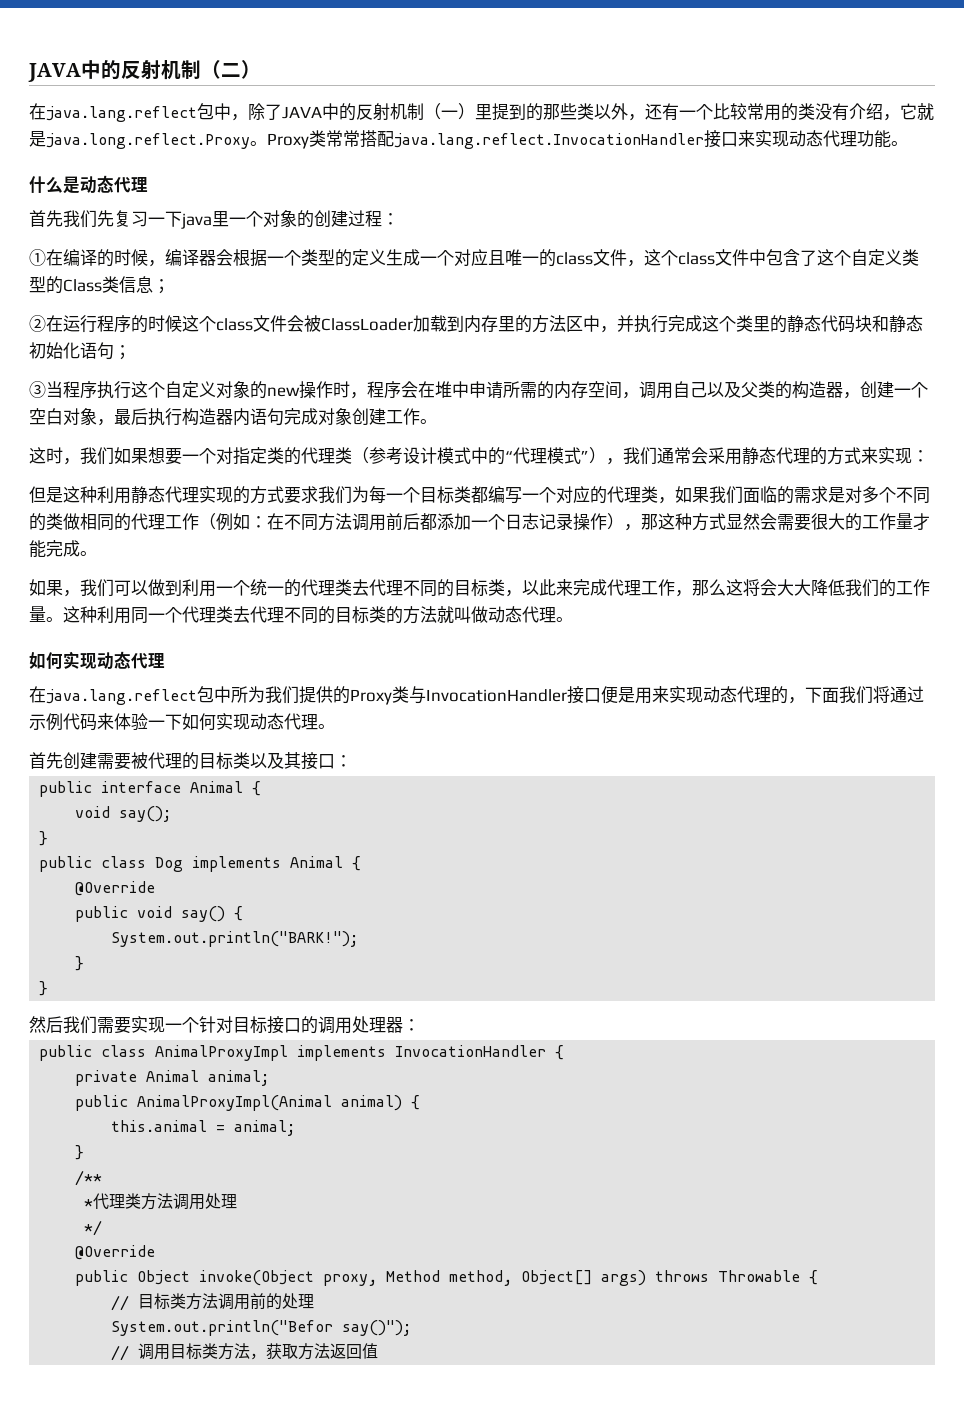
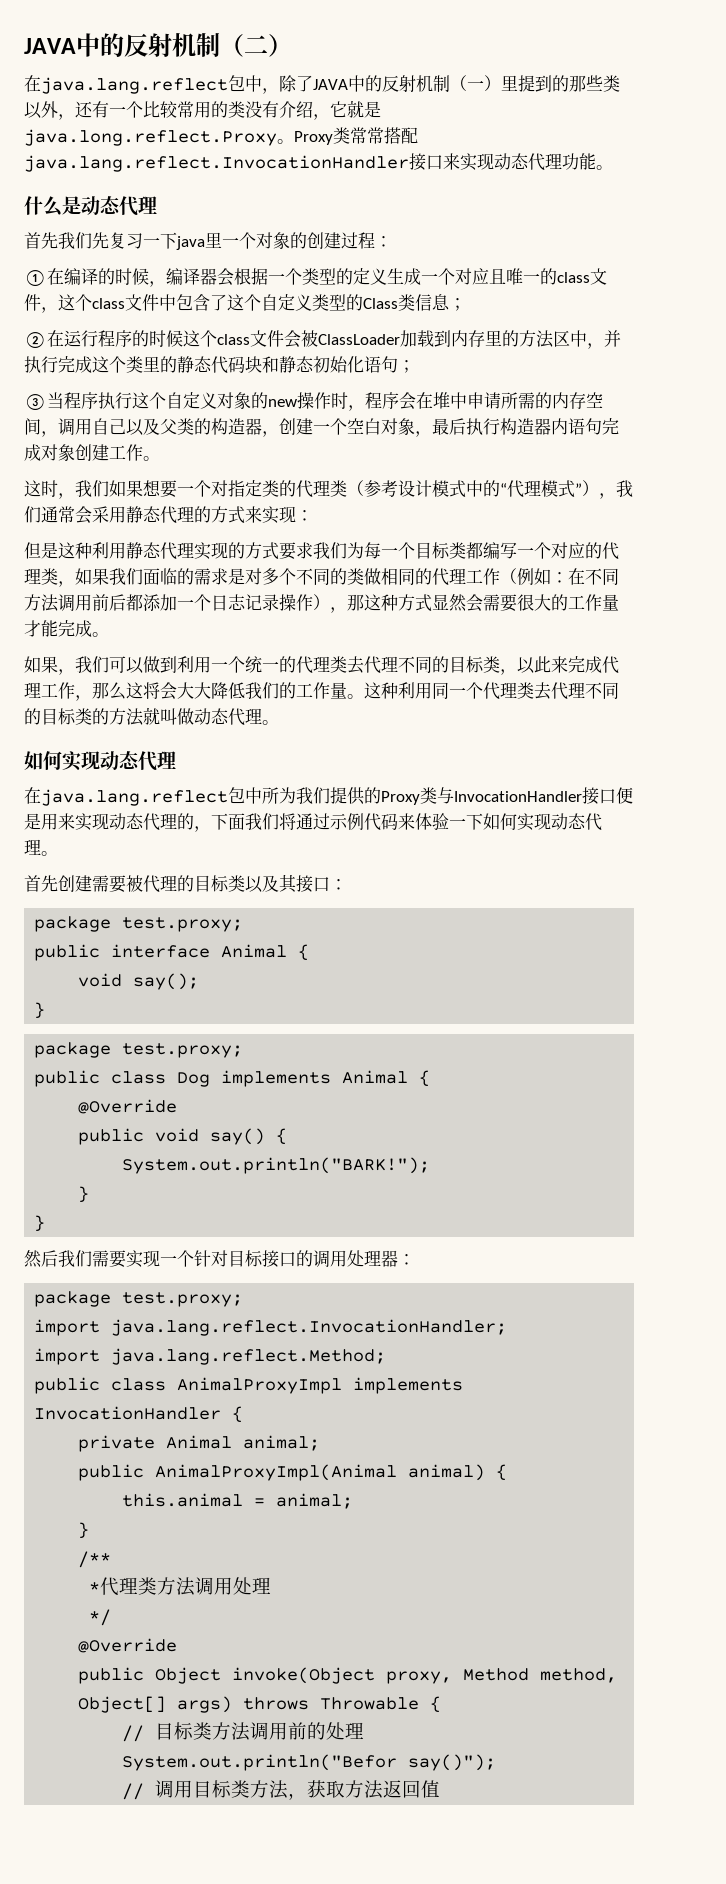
  首先创建需要被代理的目标类以及其接口：
+ package test.proxy;
  void say();
  }
+ package test.proxy;
  然后我们需要实现一个针对目标接口的调用处理器：
+ package test.proxy;
+ import java.lang.reflect.InvocationHandler;
+ import java.lang.reflect.Method;

